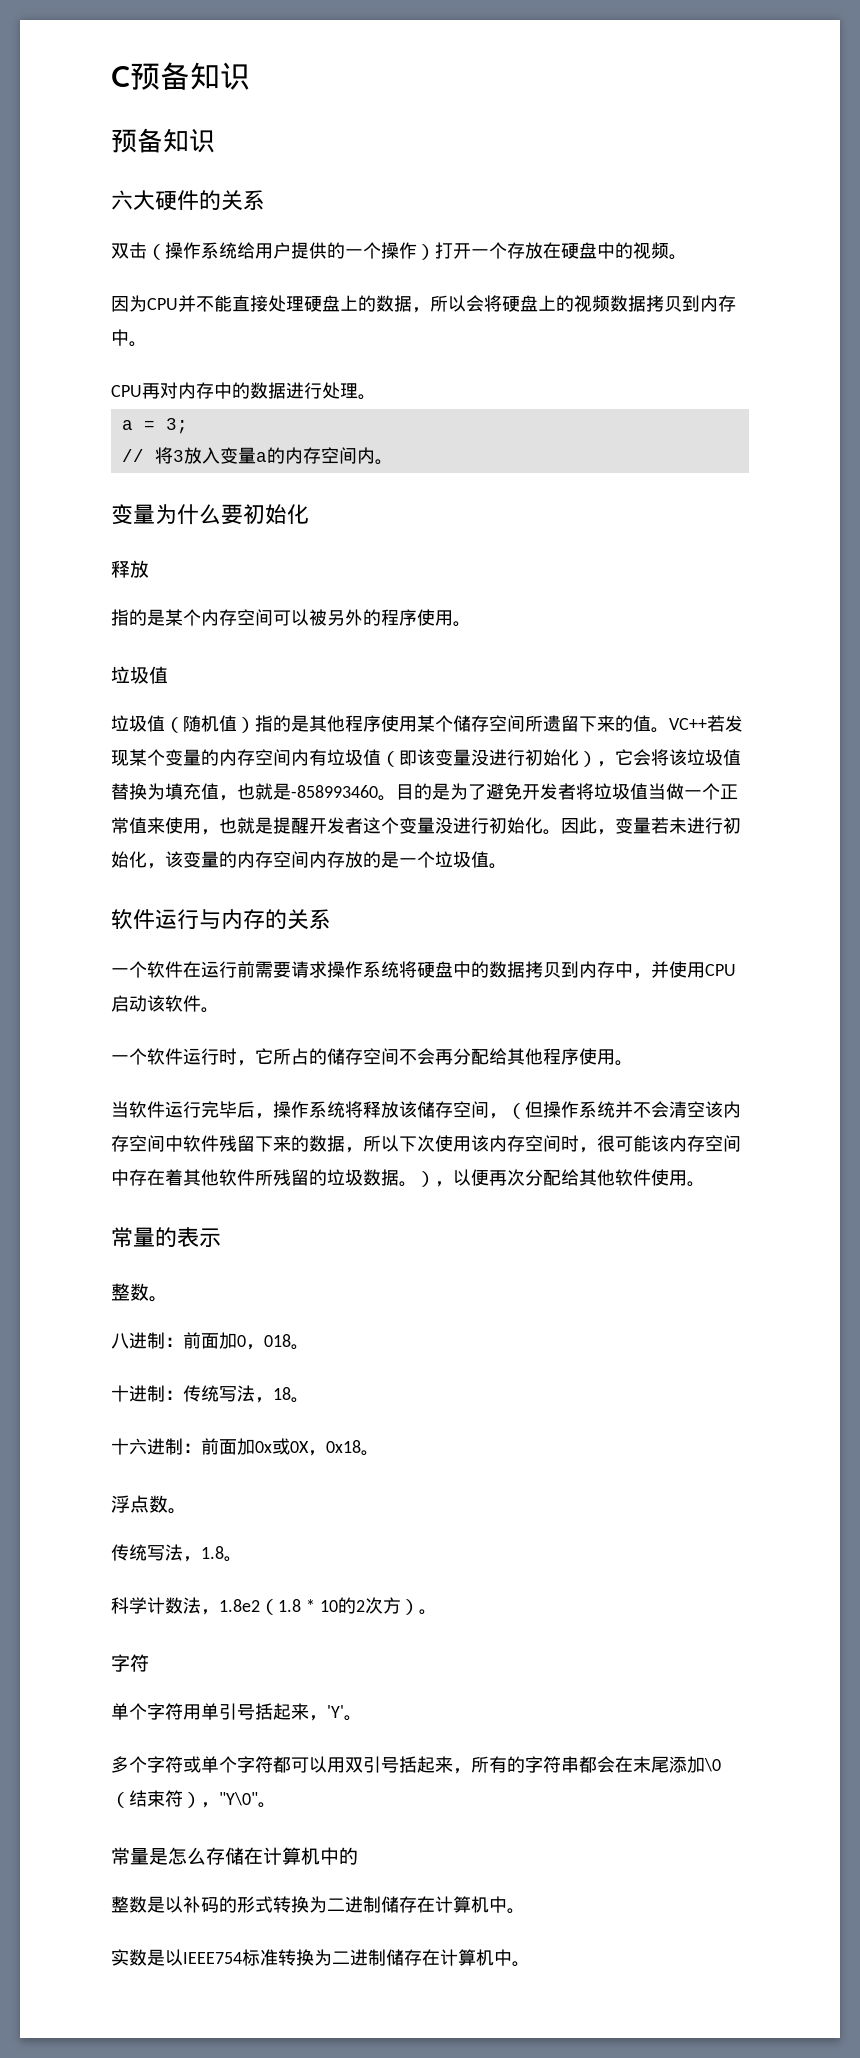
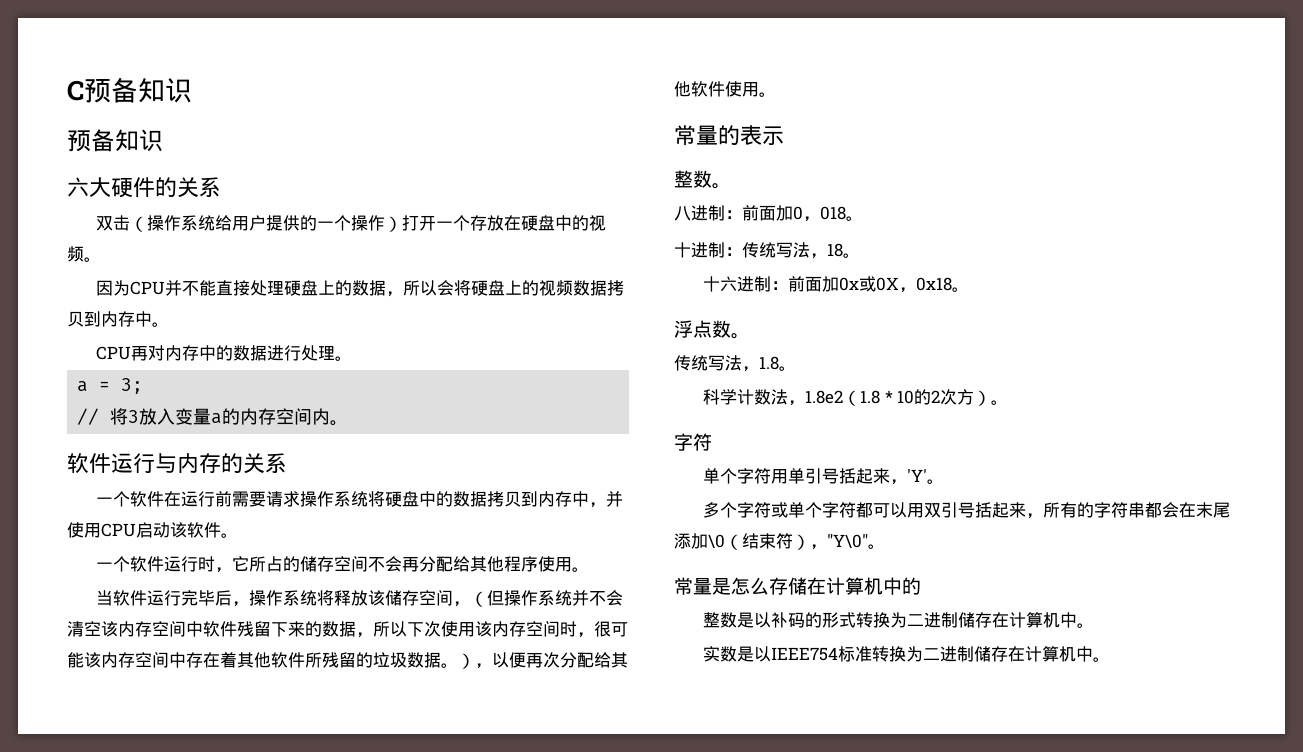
- 变量为什么要初始化
- 释放
- 指的是某个内存空间可以被另外的程序使用。
- 垃圾值
- 垃圾值（随机值）指的是其他程序使用某个储存空间所遗留下来的值。VC++若发现某个变量的内存空间内有垃圾值（即该变量没进行初始化），它会将该垃圾值替换为填充值，也就是-858993460。目的是为了避免开发者将垃圾值当做一个正常值来使用，也就是提醒开发者这个变量没进行初始化。因此，变量若未进行初始化，该变量的内存空间内存放的是一个垃圾值。

